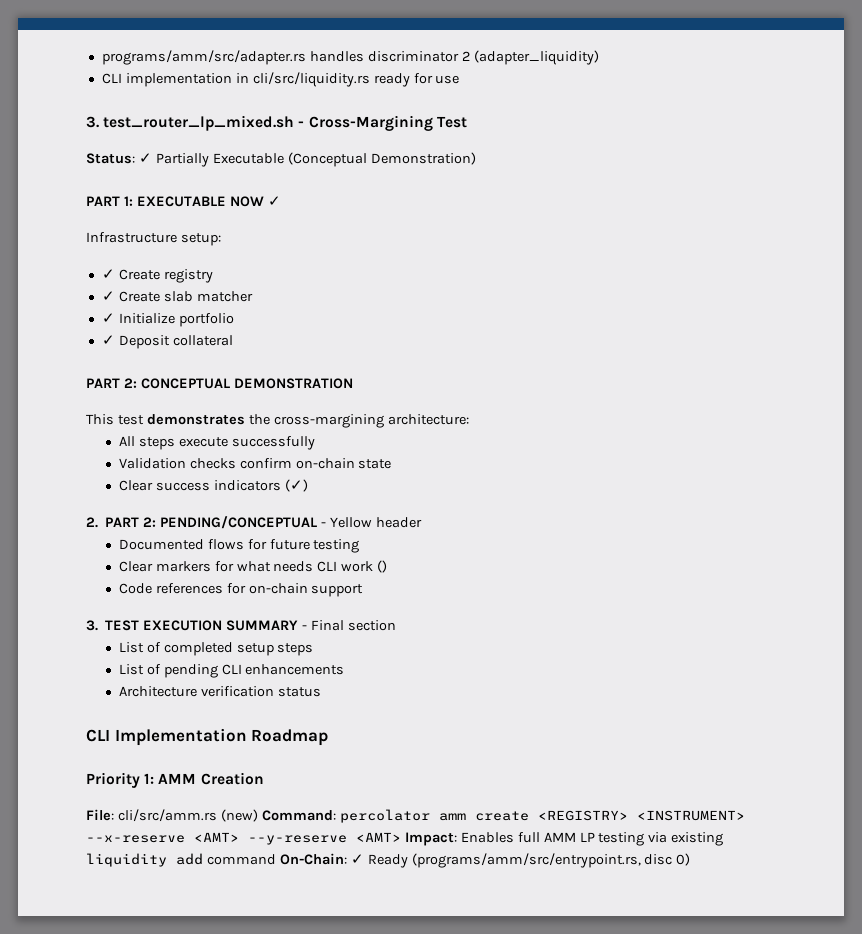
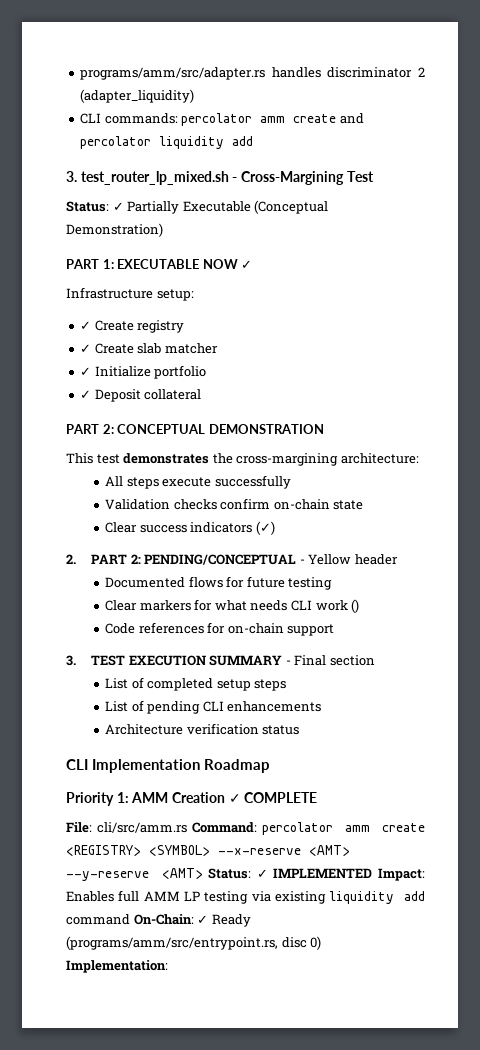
- CLI implementation in cli/src/liquidity.rs ready for use
+ CLI commands: percolator amm create and percolator liquidity add
- Priority 1: AMM Creation
+ Priority 1: AMM Creation ✓ COMPLETE
- File: cli/src/amm.rs (new) Command: percolator amm create <REGISTRY> <INSTRUMENT> --x-reserve <AMT> --y-reserve <AMT> Impact: Enables full AMM LP testing via existing liquidity add command On-Chain: ✓ Ready (programs/amm/src/entrypoint.rs, disc 0)
+ File: cli/src/amm.rs Command: percolator amm create <REGISTRY> <SYMBOL> --x-reserve <AMT> --y-reserve <AMT> Status: ✓ IMPLEMENTED Impact: Enables full AMM LP testing via existing liquidity add command On-Chain: ✓ Ready (programs/amm/src/entrypoint.rs, disc 0) Implementation:

